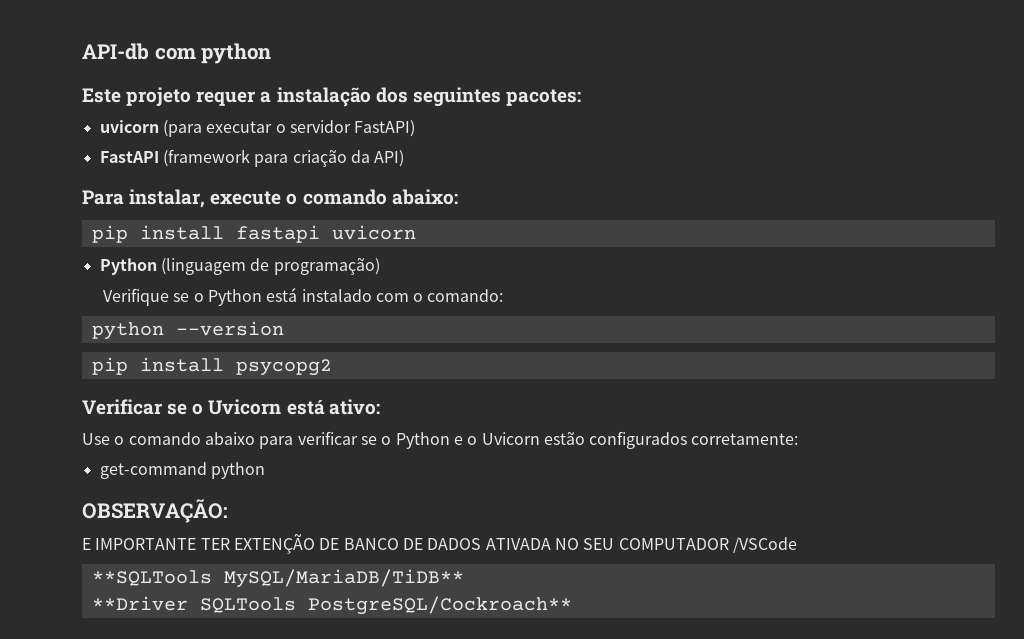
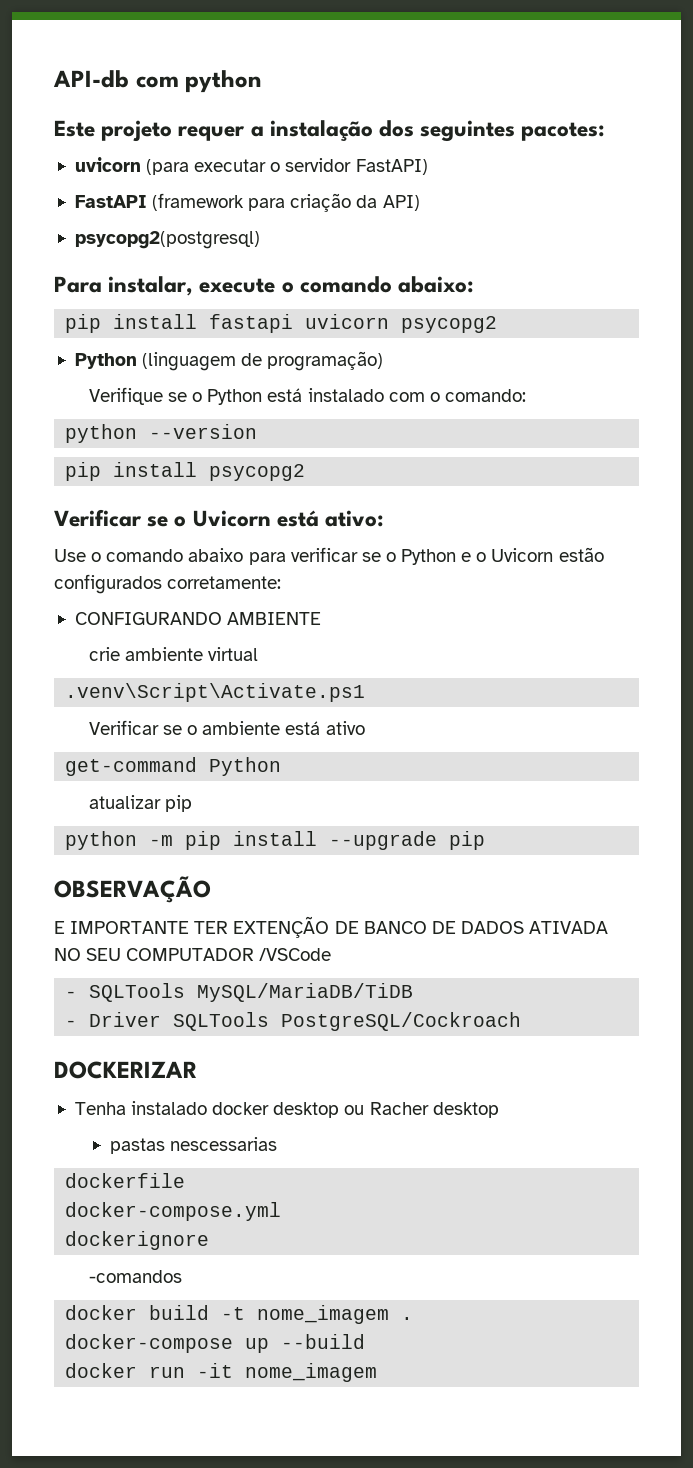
+ psycopg2(postgresql)
- pip install fastapi uvicorn
+ pip install fastapi uvicorn psycopg2
- get-command python
- OBSERVAÇÃO:
+ CONFIGURANDO AMBIENTE
+ crie ambiente virtual
+ .venv\Script\Activate.ps1
+ Verificar se o ambiente está ativo
+ get-command Python
+ atualizar pip
+ python -m pip install --upgrade pip
+ OBSERVAÇÃO
- **SQLTools MySQL/MariaDB/TiDB**
- **Driver SQLTools PostgreSQL/Cockroach**
+ - SQLTools MySQL/MariaDB/TiDB
+ - Driver SQLTools PostgreSQL/Cockroach
+ DOCKERIZAR
+ Tenha instalado docker desktop ou Racher desktop
+ pastas nescessarias
+ dockerfile
+ docker-compose.yml
+ dockerignore
+ -comandos
+ docker build -t nome_imagem .
+ docker-compose up --build
+ docker run -it nome_imagem

